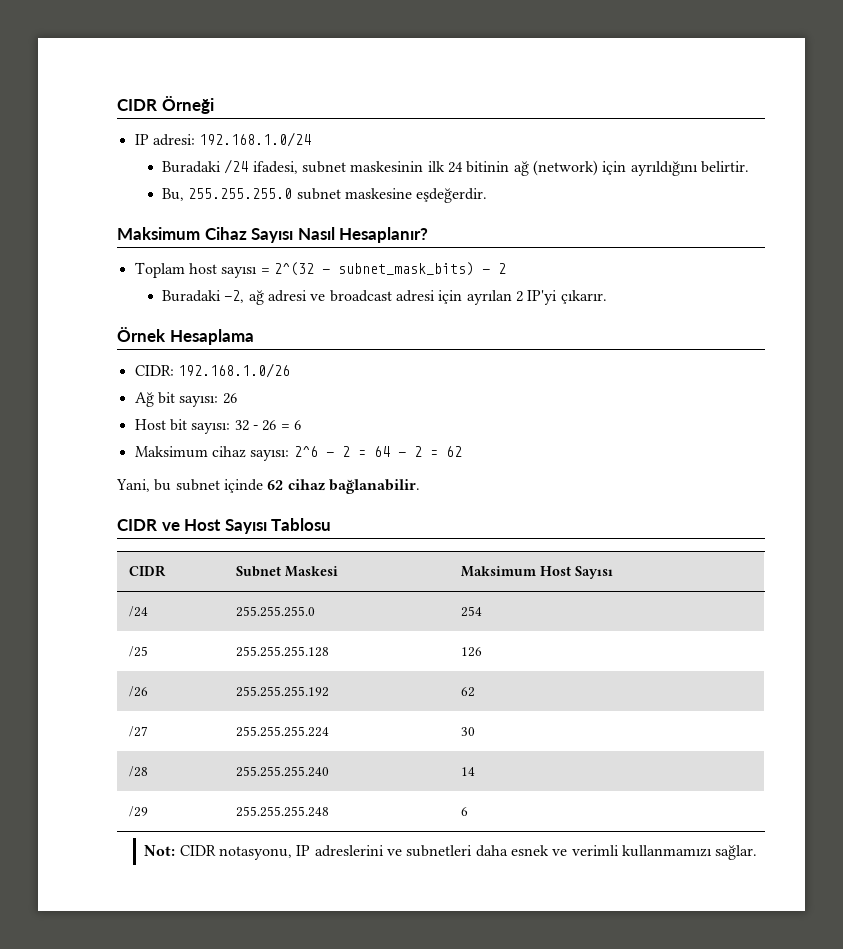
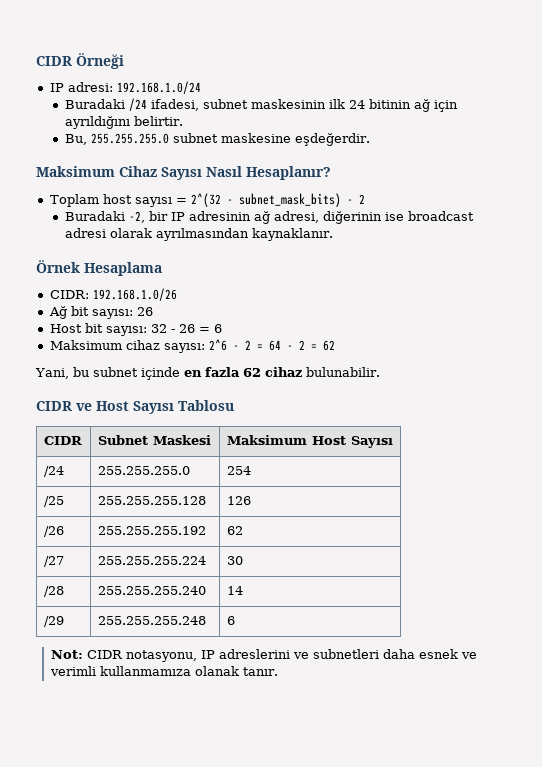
- Buradaki /24 ifadesi, subnet maskesinin ilk 24 bitinin ağ (network) için ayrıldığını belirtir.
+ Buradaki /24 ifadesi, subnet maskesinin ilk 24 bitinin ağ için ayrıldığını belirtir.
- Buradaki -2, ağ adresi ve broadcast adresi için ayrılan 2 IP'yi çıkarır.
+ Buradaki -2, bir IP adresinin ağ adresi, diğerinin ise broadcast adresi olarak ayrılmasından kaynaklanır.
- Yani, bu subnet içinde 62 cihaz bağlanabilir.
+ Yani, bu subnet içinde en fazla 62 cihaz bulunabilir.
- Not: CIDR notasyonu, IP adreslerini ve subnetleri daha esnek ve verimli kullanmamızı sağlar.
+ Not: CIDR notasyonu, IP adreslerini ve subnetleri daha esnek ve verimli kullanmamıza olanak tanır.

